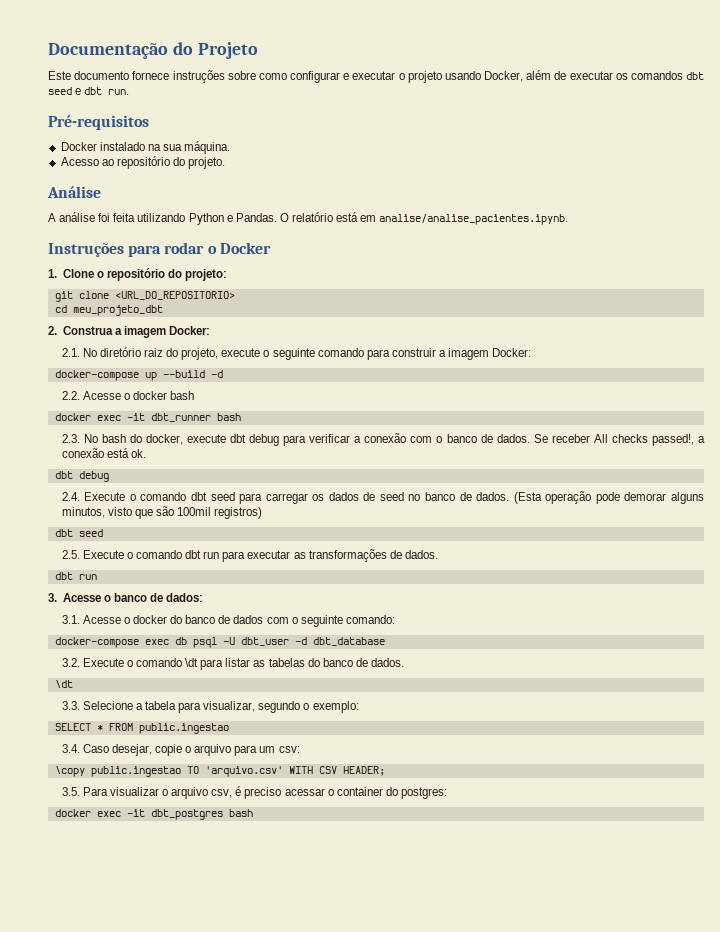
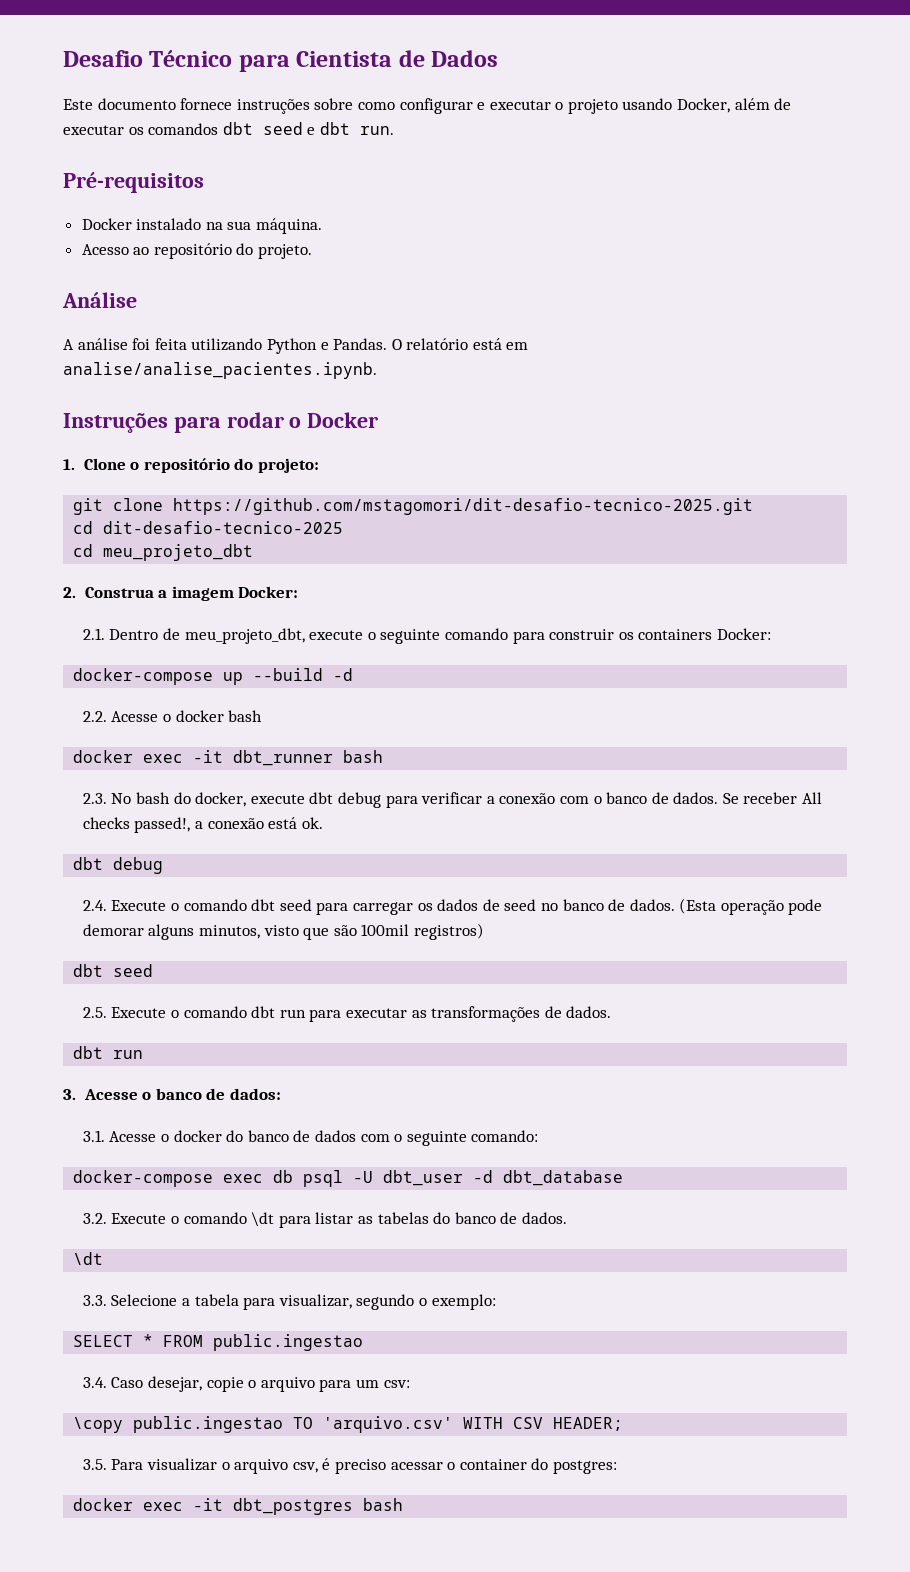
- Documentação do Projeto
+ Desafio Técnico para Cientista de Dados
- git clone <URL_DO_REPOSITORIO>
+ git clone https://github.com/mstagomori/dit-desafio-tecnico-2025.git
+ cd dit-desafio-tecnico-2025
- 2.1. No diretório raiz do projeto, execute o seguinte comando para construir a imagem Docker:
+ 2.1. Dentro de meu_projeto_dbt, execute o seguinte comando para construir os containers Docker:

